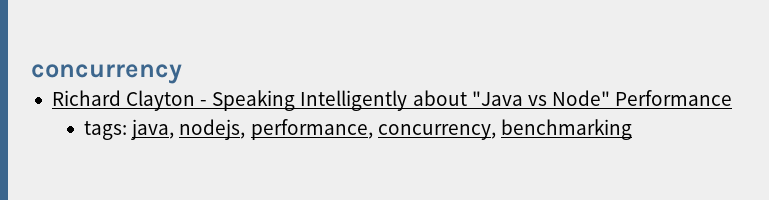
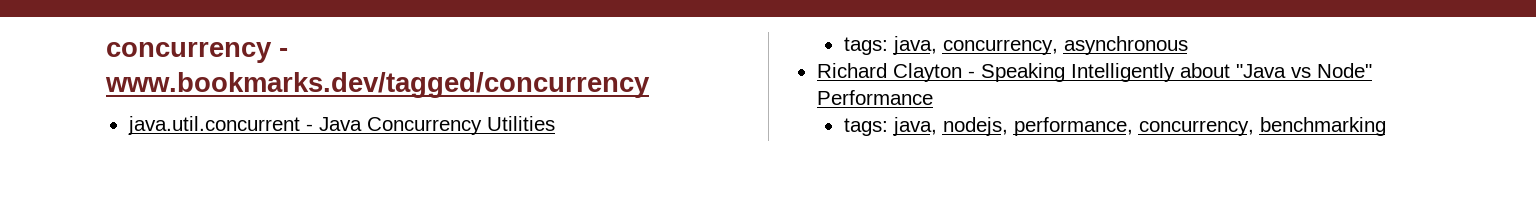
- concurrency
+ concurrency - www.bookmarks.dev/tagged/concurrency
+ java.util.concurrent - Java Concurrency Utilities
+ tags: java, concurrency, asynchronous

